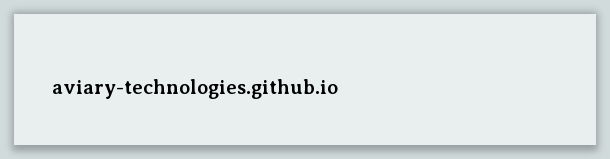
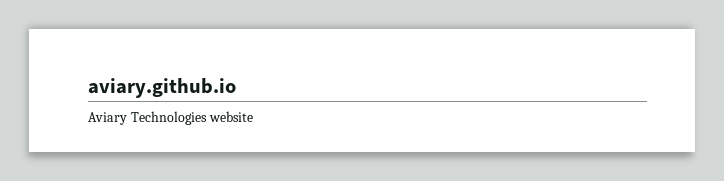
- aviary-technologies.github.io
+ aviary.github.io
+ Aviary Technologies website

